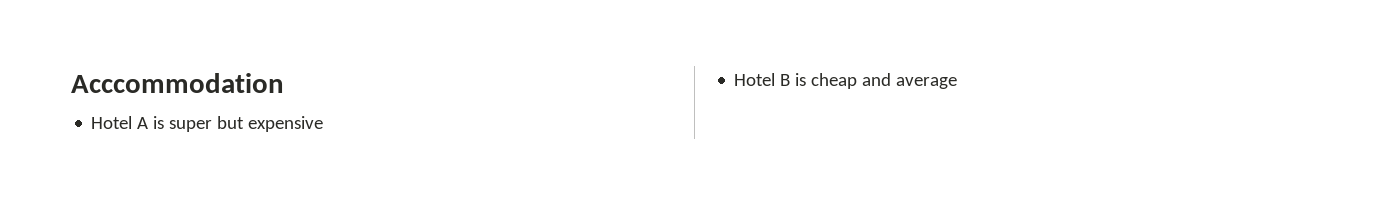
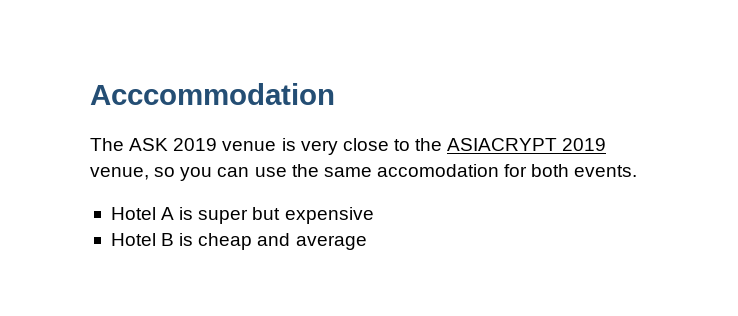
+ The ASK 2019 venue is very close to the ASIACRYPT 2019 venue, so you can use the same accomodation for both events.

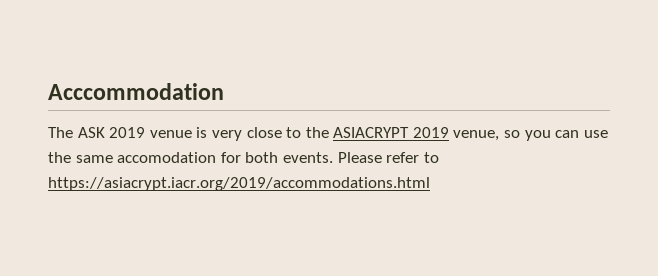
- The ASK 2019 venue is very close to the ASIACRYPT 2019 venue, so you can use the same accomodation for both events.
- Hotel A is super but expensive
- Hotel B is cheap and average
+ The ASK 2019 venue is very close to the ASIACRYPT 2019 venue, so you can use the same accomodation for both events. Please refer to https://asiacrypt.iacr.org/2019/accommodations.html

